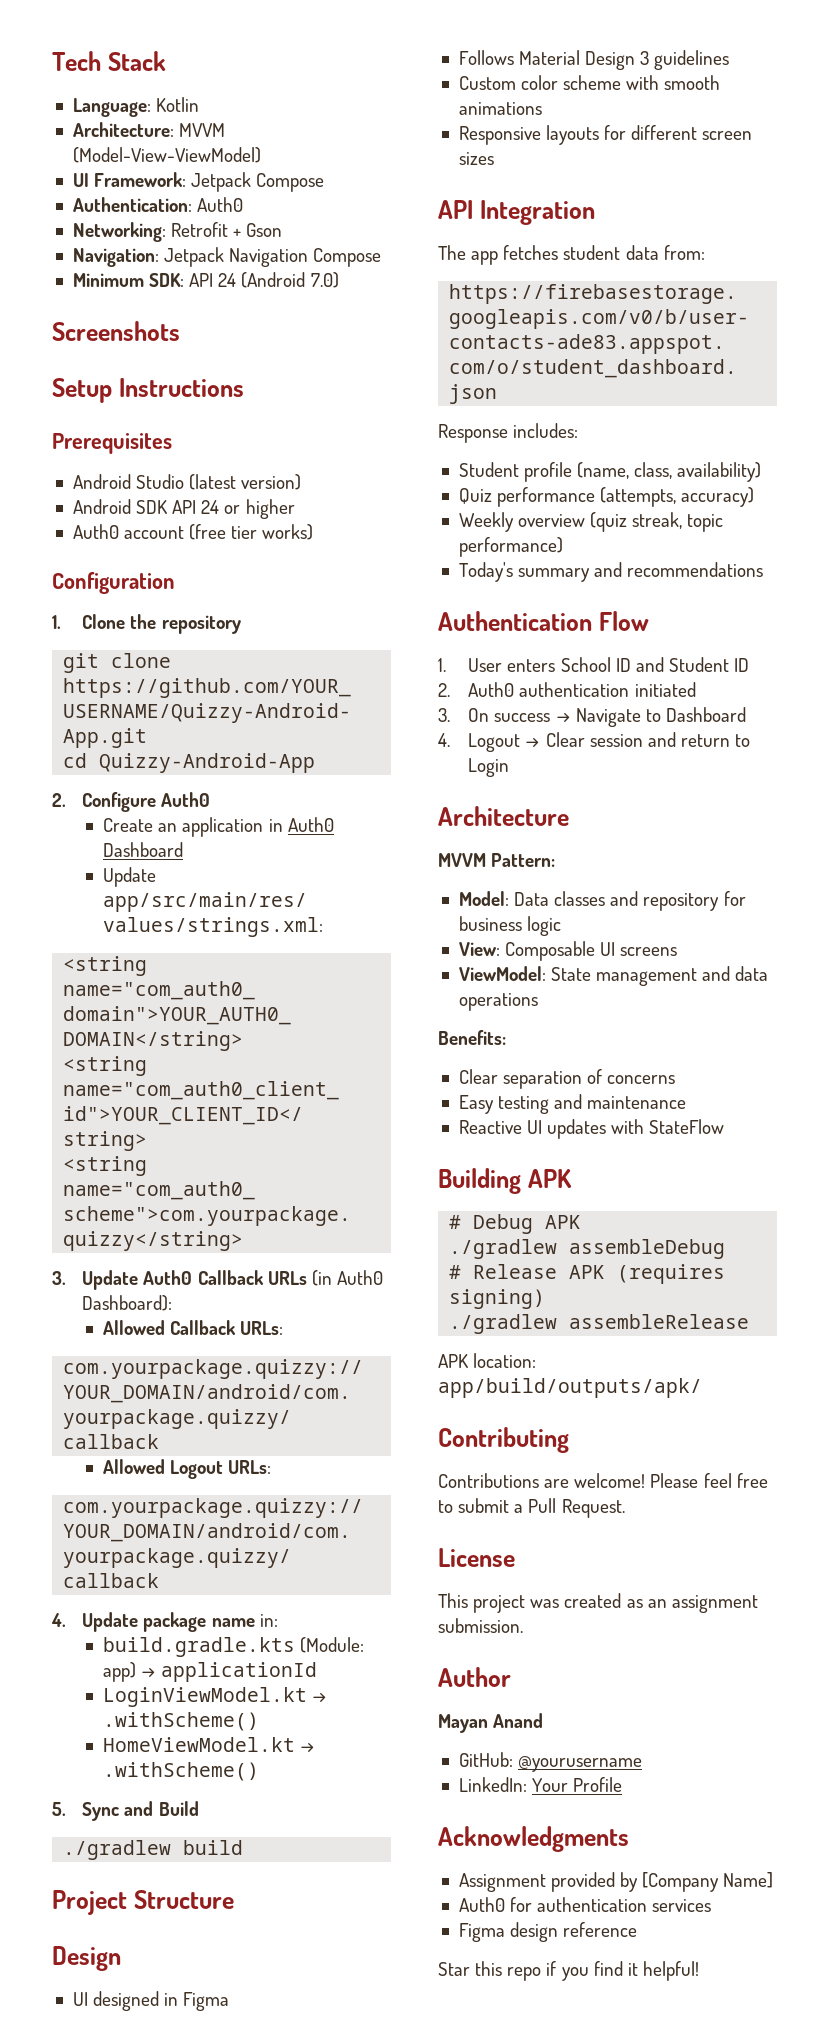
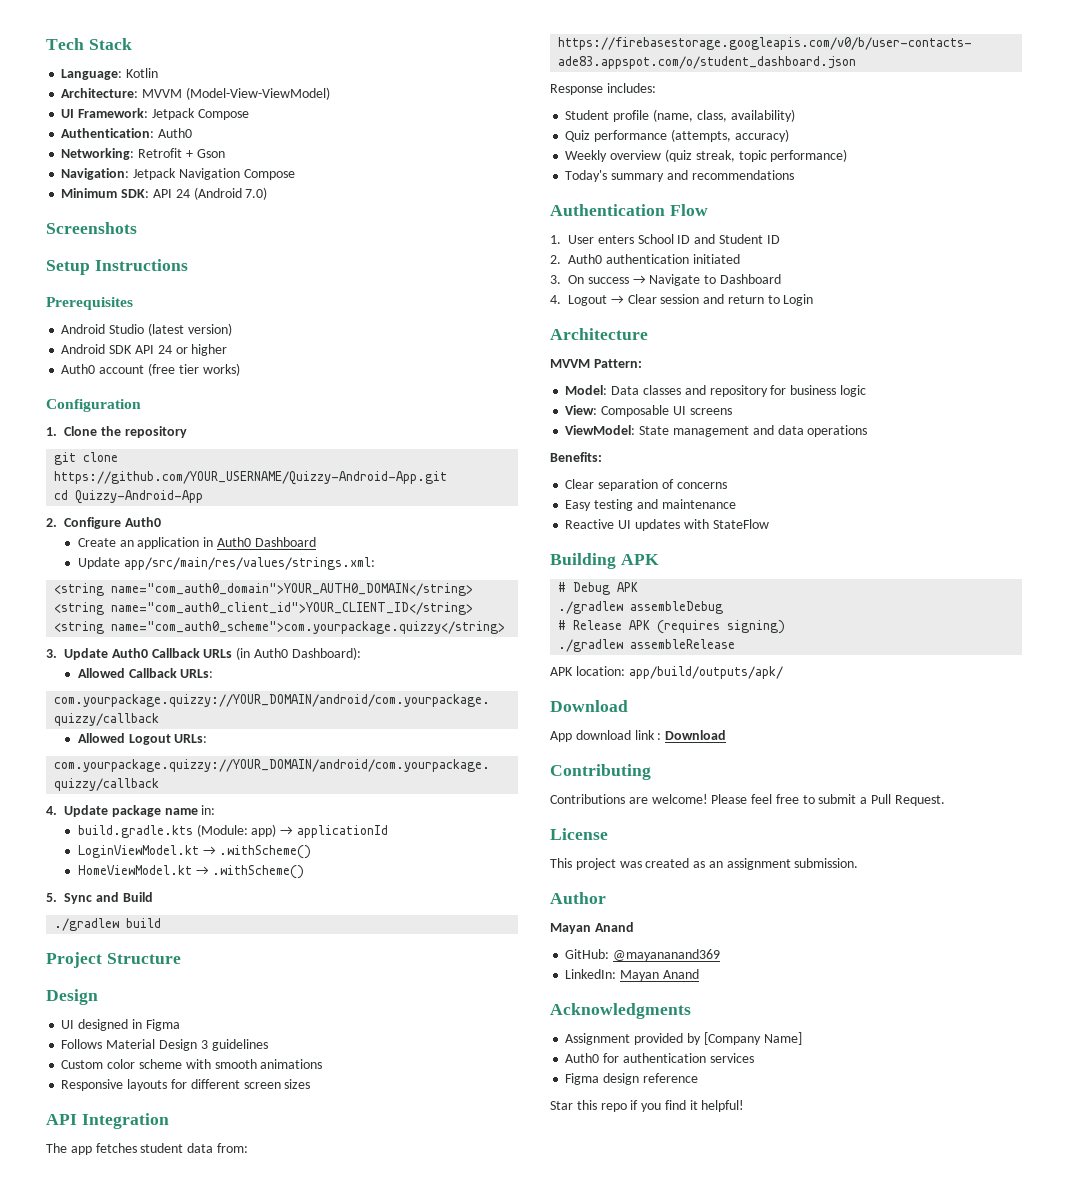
  APK location: app/build/outputs/apk/
+ Download
+ App download link : Download
- GitHub: @yourusername
+ GitHub: @mayananand369
- LinkedIn: Your Profile
+ LinkedIn: Mayan Anand

